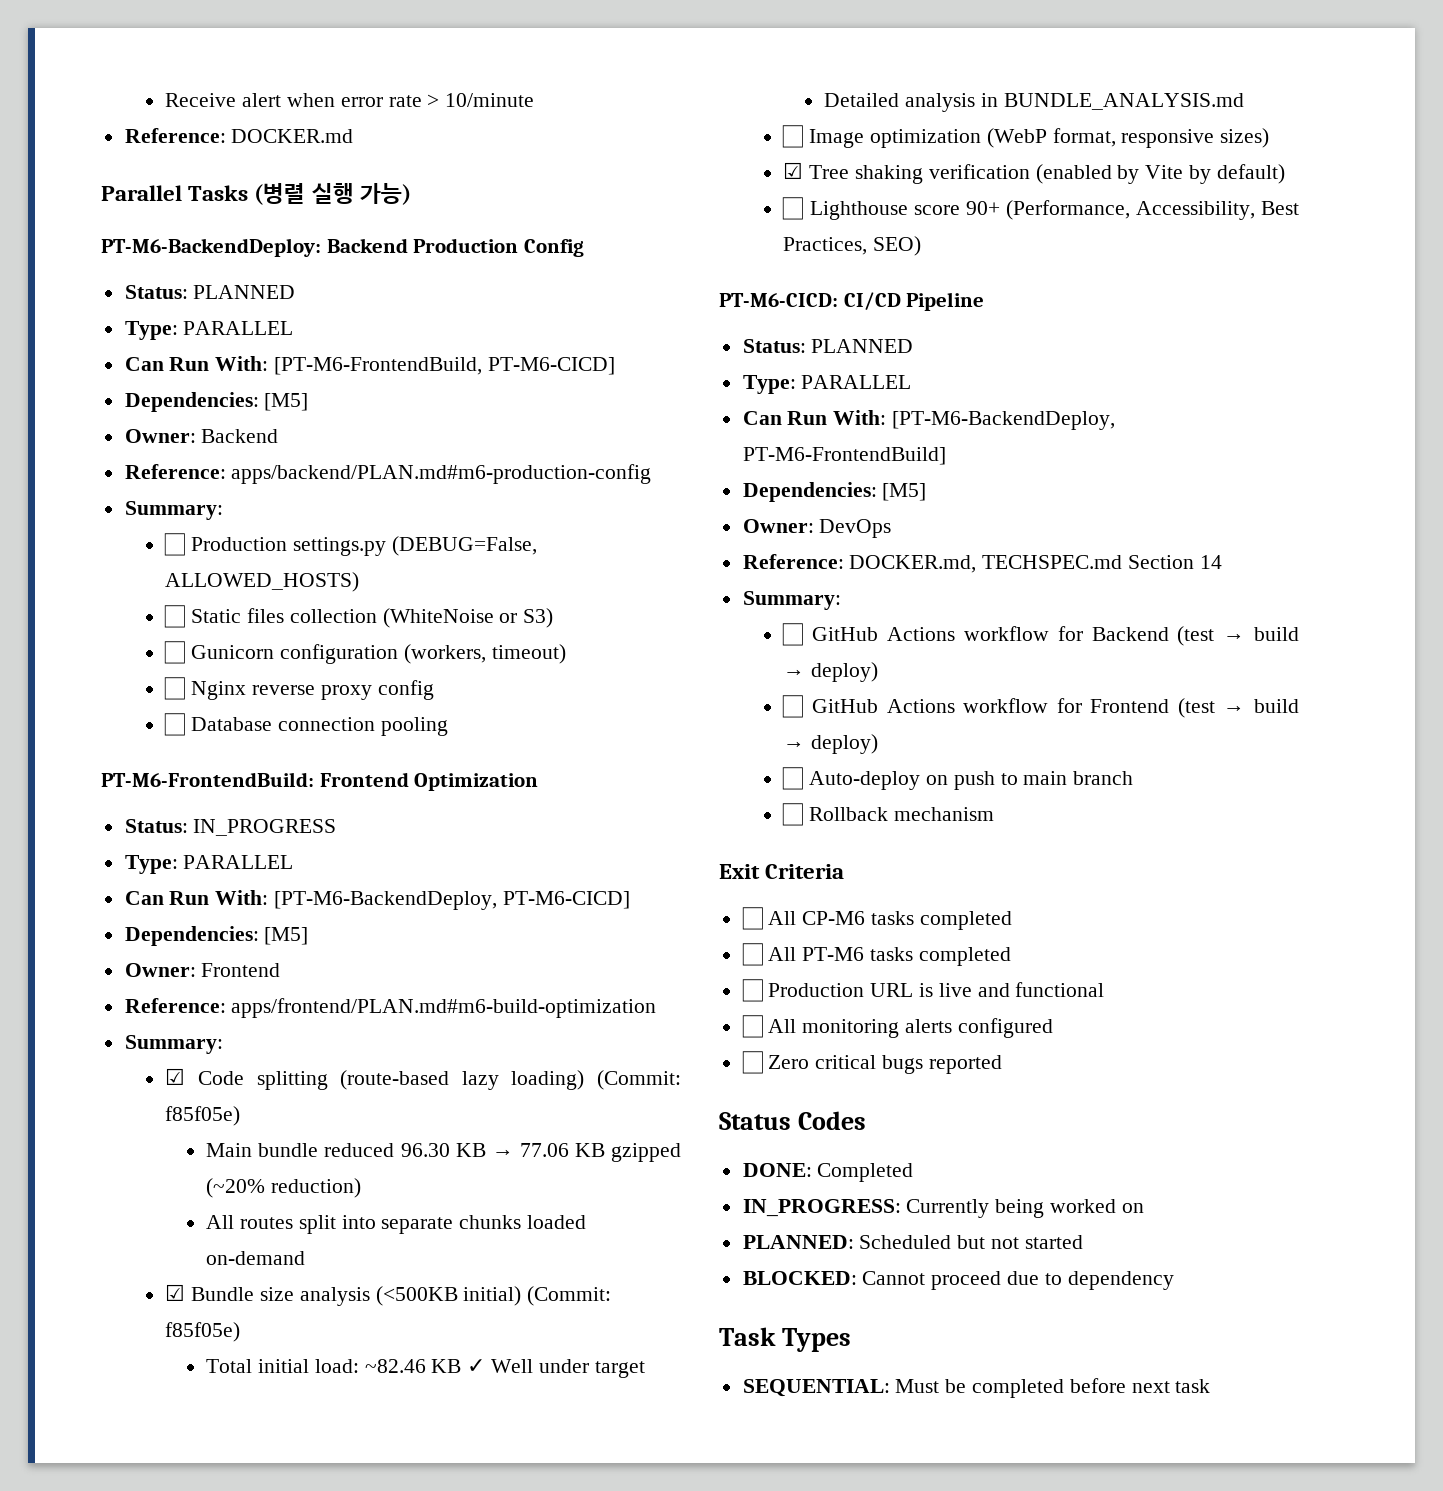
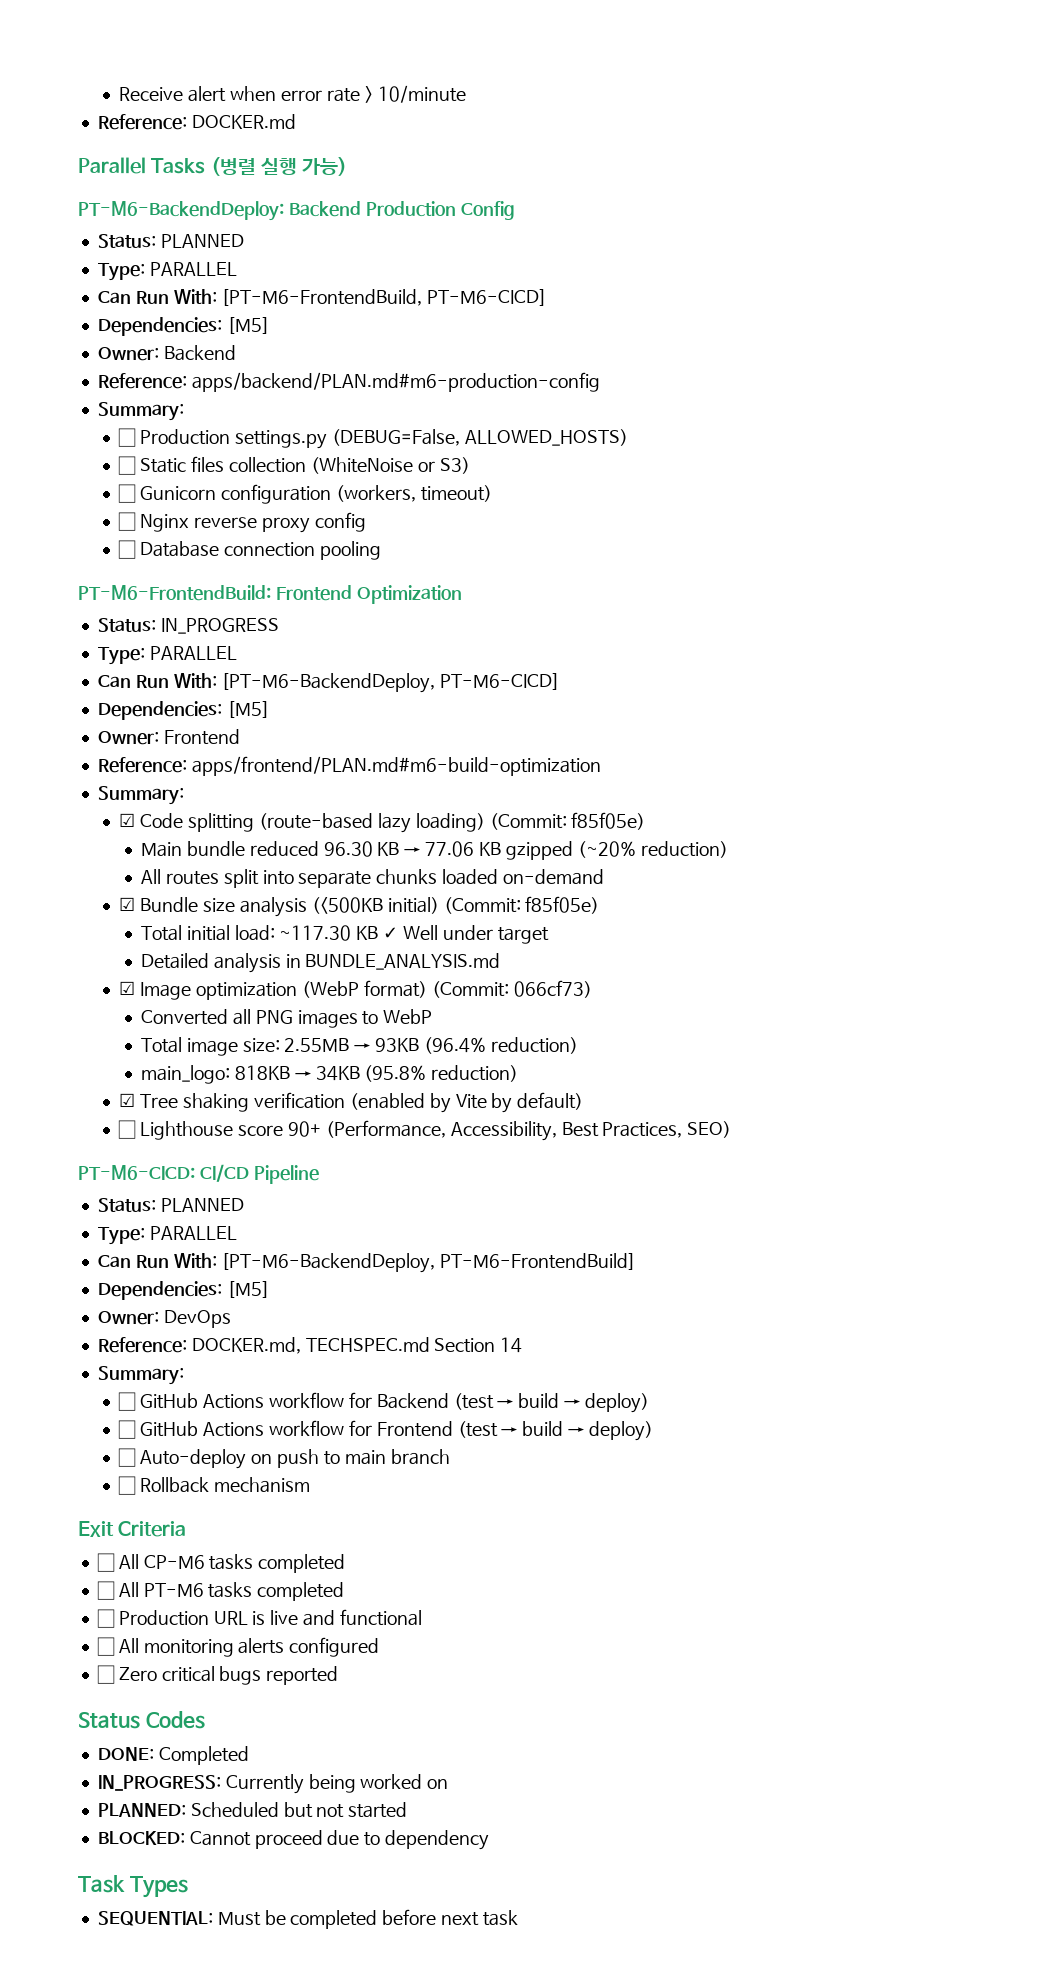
- Total initial load: ~82.46 KB ✓ Well under target
+ Total initial load: ~117.30 KB ✓ Well under target
- ☐ Image optimization (WebP format, responsive sizes)
+ ☑ Image optimization (WebP format) (Commit: 066cf73)
+ Converted all PNG images to WebP
+ Total image size: 2.55MB → 93KB (96.4% reduction)
+ main_logo: 818KB → 34KB (95.8% reduction)

